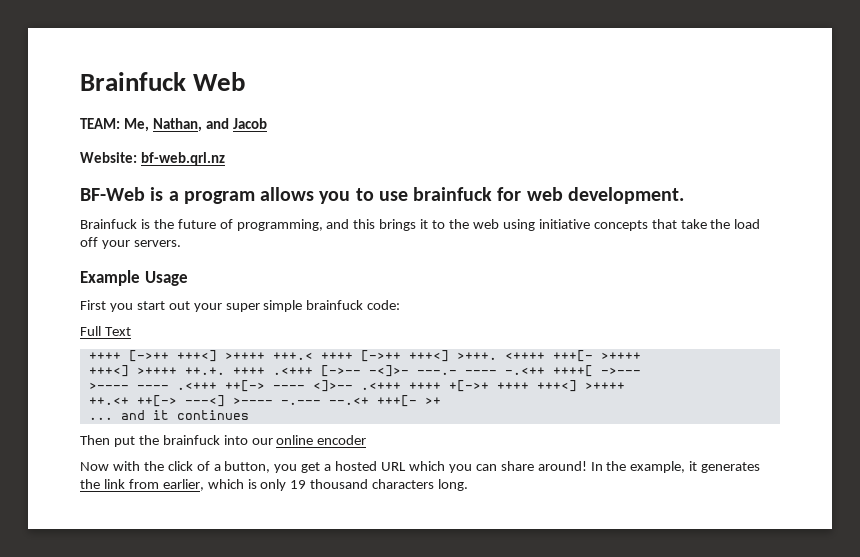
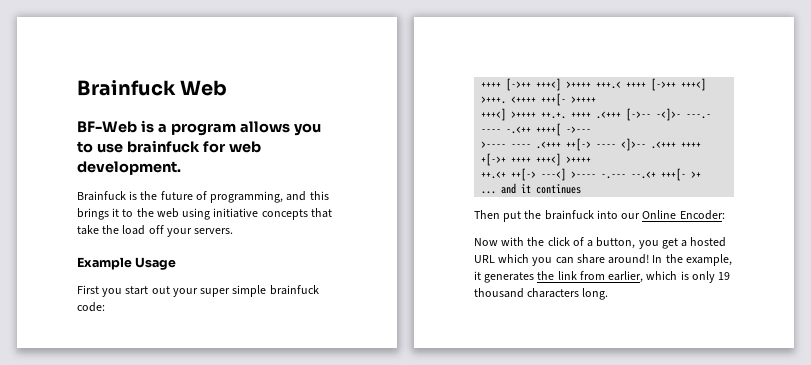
- TEAM: Me, Nathan, and Jacob
- Website: bf-web.qrl.nz
- Full Text
- Then put the brainfuck into our online encoder
+ Then put the brainfuck into our Online Encoder:

